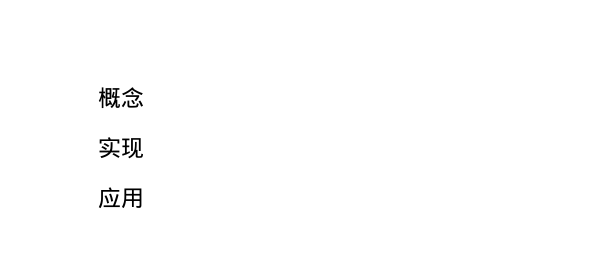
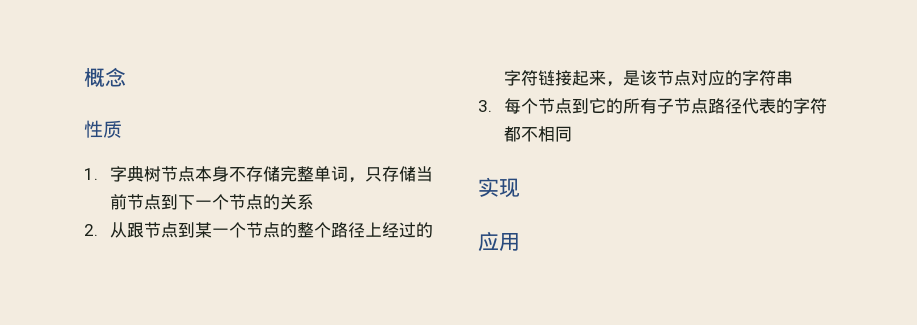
+ 性质
+ 1.字典树节点本身不存储完整单词，只存储当前节点到下一个节点的关系
+ 2.从跟节点到某一个节点的整个路径上经过的字符链接起来，是该节点对应的字符串
+ 3.每个节点到它的所有子节点路径代表的字符都不相同

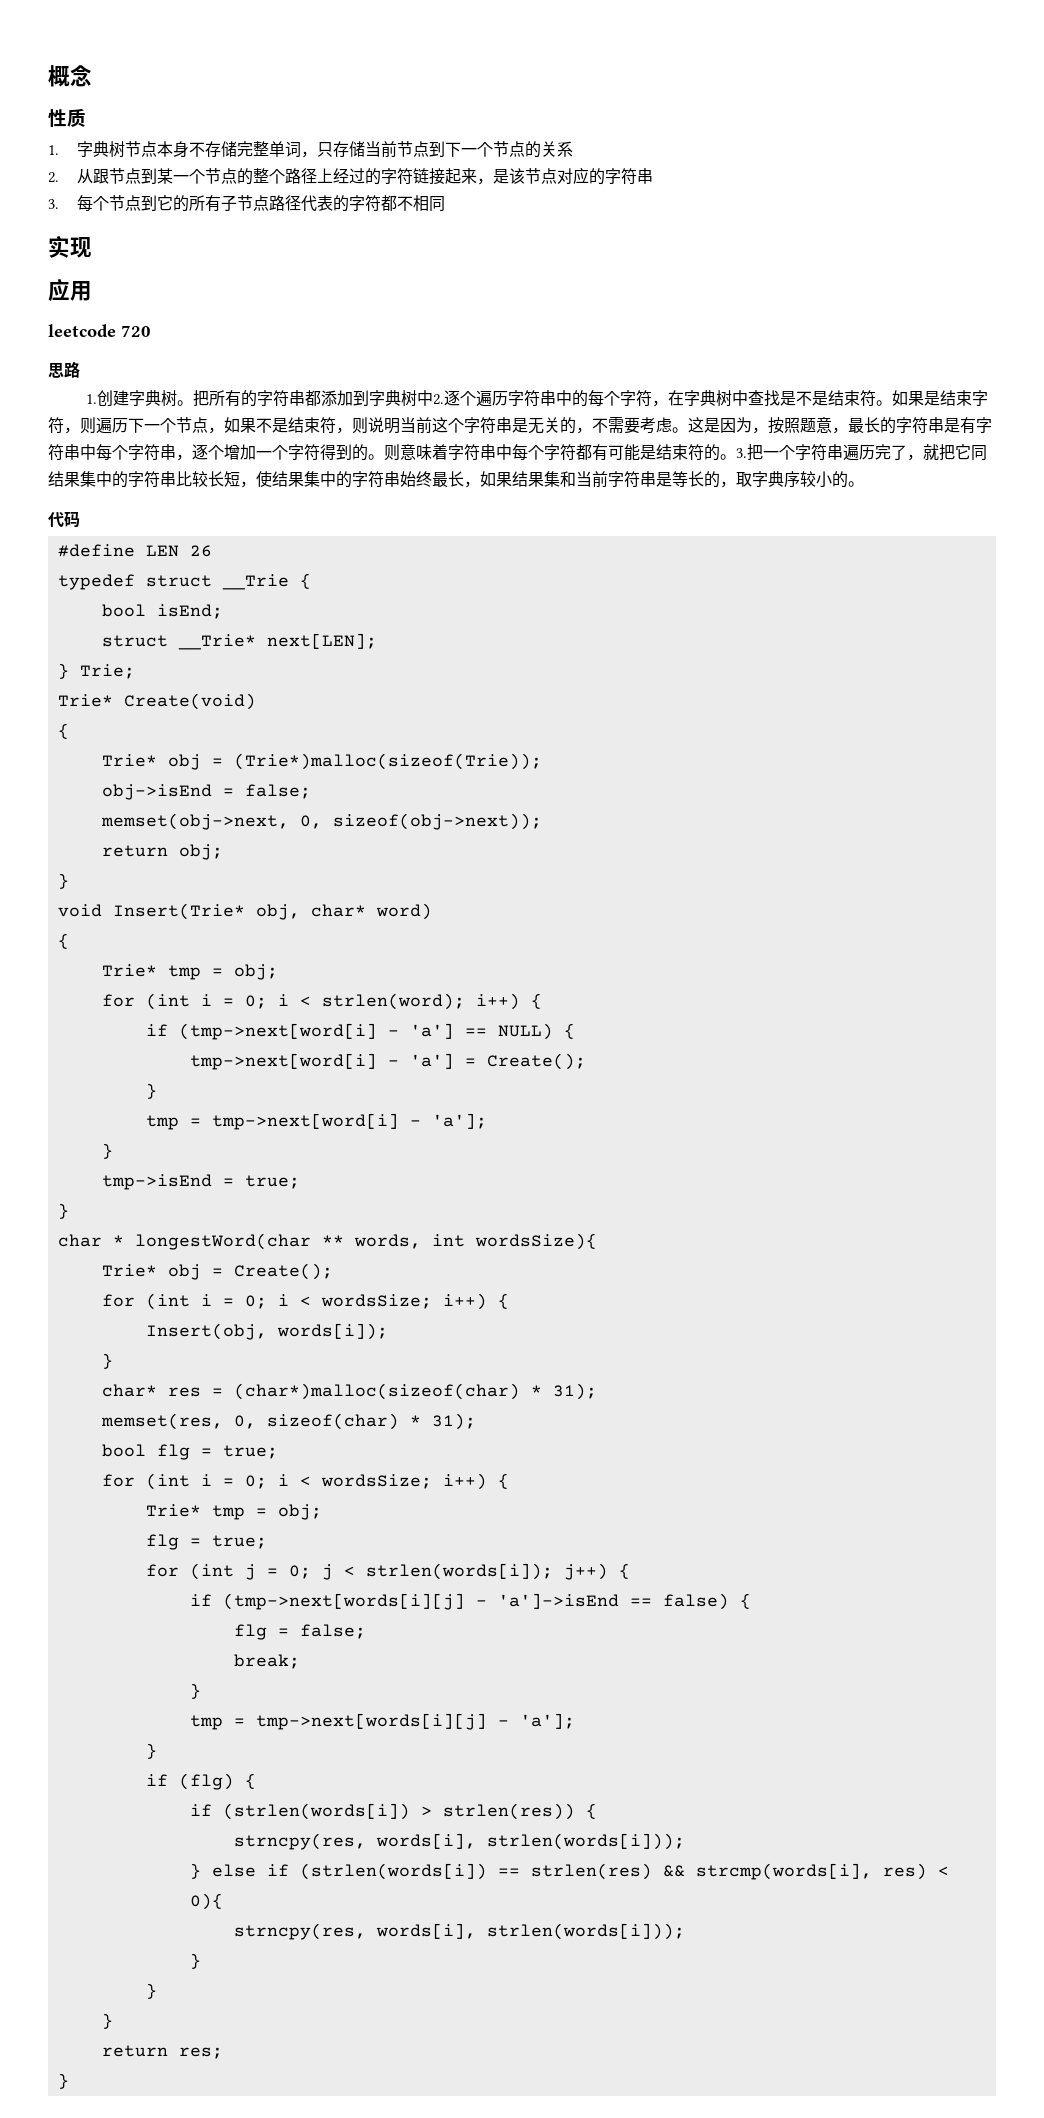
+ leetcode 720
+ 思路
+ 1.创建字典树。把所有的字符串都添加到字典树中2.逐个遍历字符串中的每个字符，在字典树中查找是不是结束符。如果是结束字符，则遍历下一个节点，如果不是结束符，则说明当前这个字符串是无关的，不需要考虑。这是因为，按照题意，最长的字符串是有字符串中每个字符串，逐个增加一个字符得到的。则意味着字符串中每个字符都有可能是结束符的。3.把一个字符串遍历完了，就把它同结果集中的字符串比较长短，使结果集中的字符串始终最长，如果结果集和当前字符串是等长的，取字典序较小的。
+ 代码
+ #define LEN 26
+ typedef struct __Trie {
+ bool isEnd;
+ struct __Trie* next[LEN];
+ } Trie;
+ Trie* Create(void)
+ {
+ Trie* obj = (Trie*)malloc(sizeof(Trie));
+ obj->isEnd = false;
+ memset(obj->next, 0, sizeof(obj->next));
+ return obj;
+ }
+ void Insert(Trie* obj, char* word)
+ {
+ Trie* tmp = obj;
+ for (int i = 0; i < strlen(word); i++) {
+ if (tmp->next[word[i] - 'a'] == NULL) {
+ tmp->next[word[i] - 'a'] = Create();
+ }
+ tmp = tmp->next[word[i] - 'a'];
+ }
+ tmp->isEnd = true;
+ }
+ char * longestWord(char ** words, int wordsSize){
+ Trie* obj = Create();
+ for (int i = 0; i < wordsSize; i++) {
+ Insert(obj, words[i]);
+ }
+ char* res = (char*)malloc(sizeof(char) * 31);
+ memset(res, 0, sizeof(char) * 31);
+ bool flg = true;
+ for (int i = 0; i < wordsSize; i++) {
+ Trie* tmp = obj;
+ flg = true;
+ for (int j = 0; j < strlen(words[i]); j++) {
+ if (tmp->next[words[i][j] - 'a']->isEnd == false) {
+ flg = false;
+ break;
+ }
+ tmp = tmp->next[words[i][j] - 'a'];
+ }
+ if (flg) {
+ if (strlen(words[i]) > strlen(res)) {
+ strncpy(res, words[i], strlen(words[i]));
+ } else if (strlen(words[i]) == strlen(res) && strcmp(words[i], res) < 0){
+ strncpy(res, words[i], strlen(words[i]));
+ }
+ }
+ }
+ return res;
+ }

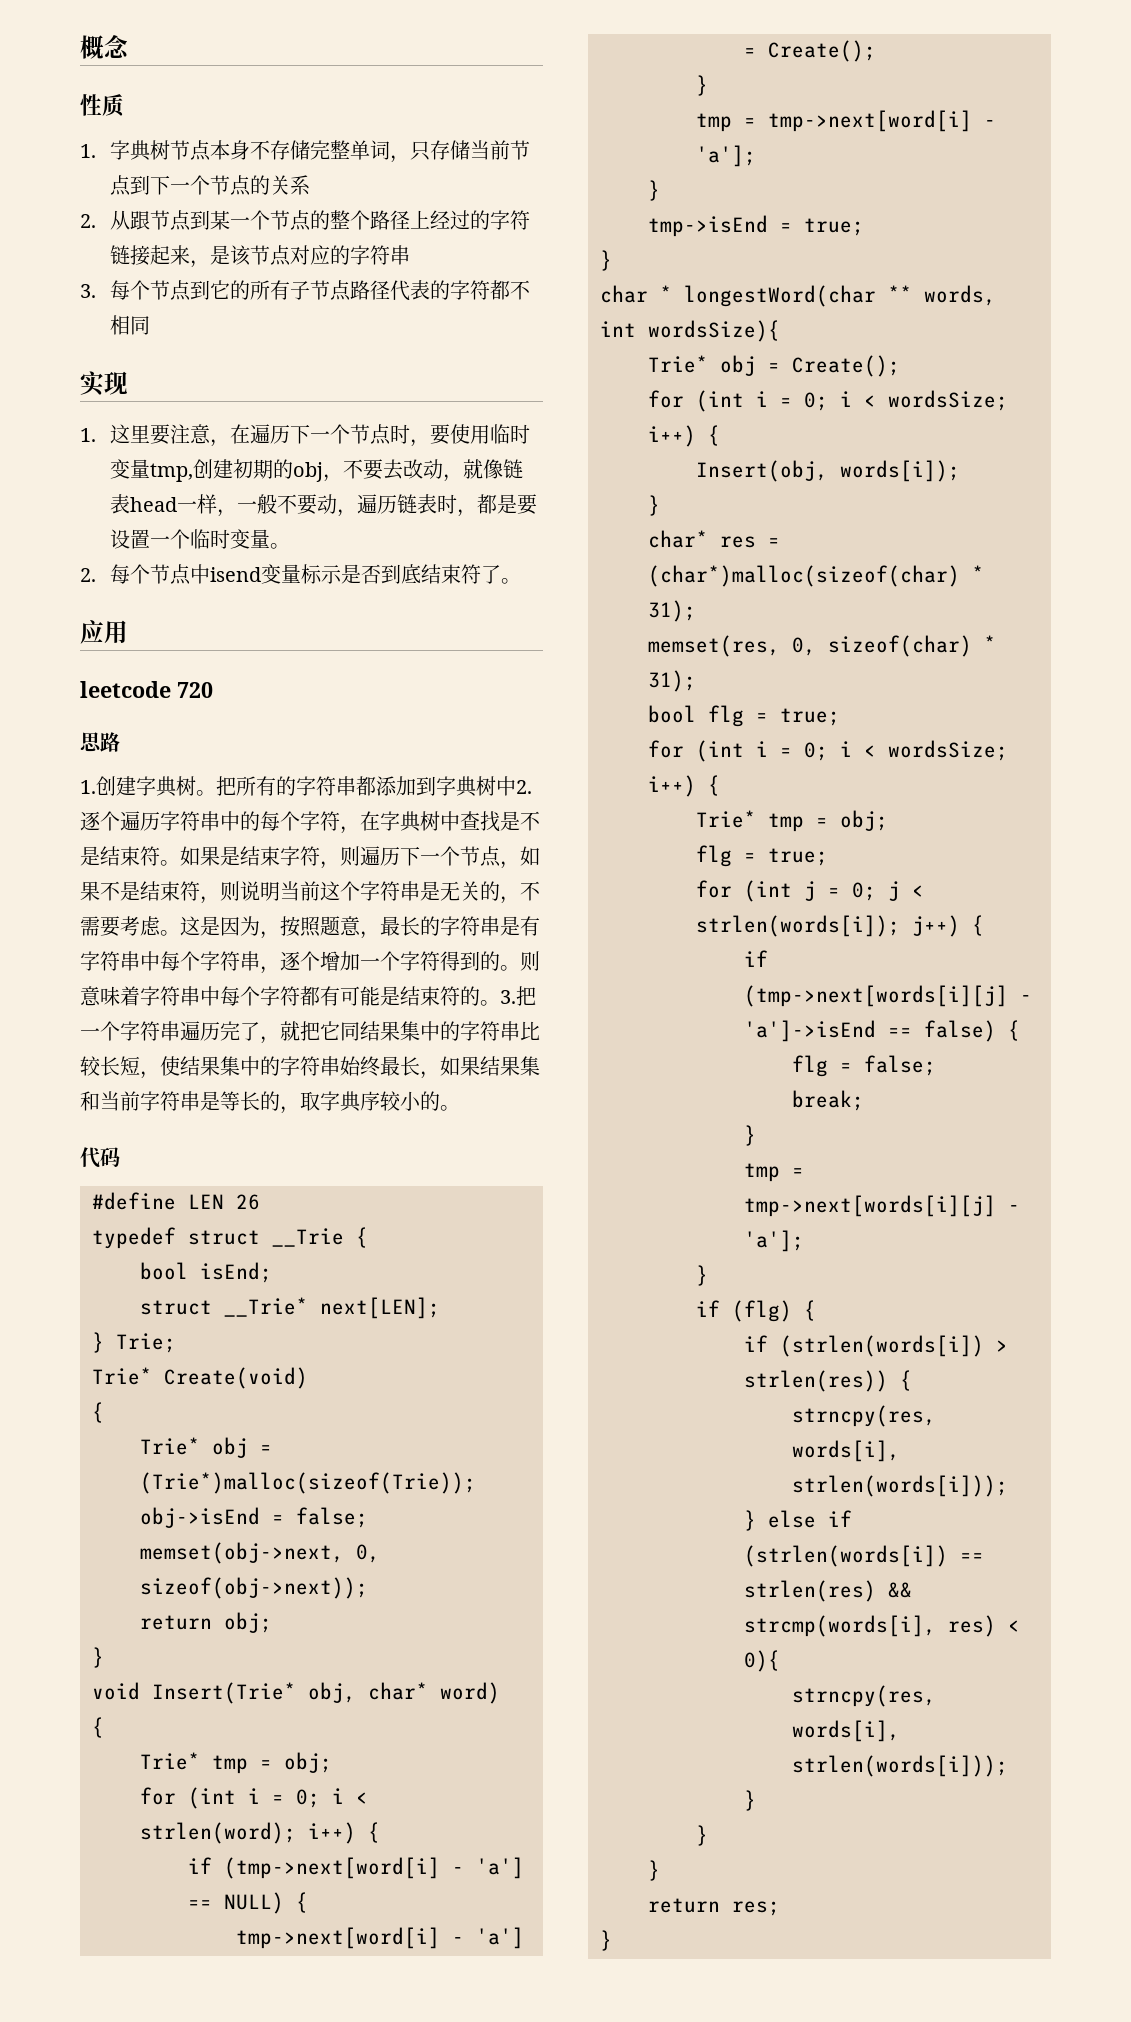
+ 1.这里要注意，在遍历下一个节点时，要使用临时变量tmp,创建初期的obj，不要去改动，就像链表head一样，一般不要动，遍历链表时，都是要设置一个临时变量。
+ 2.每个节点中isend变量标示是否到底结束符了。

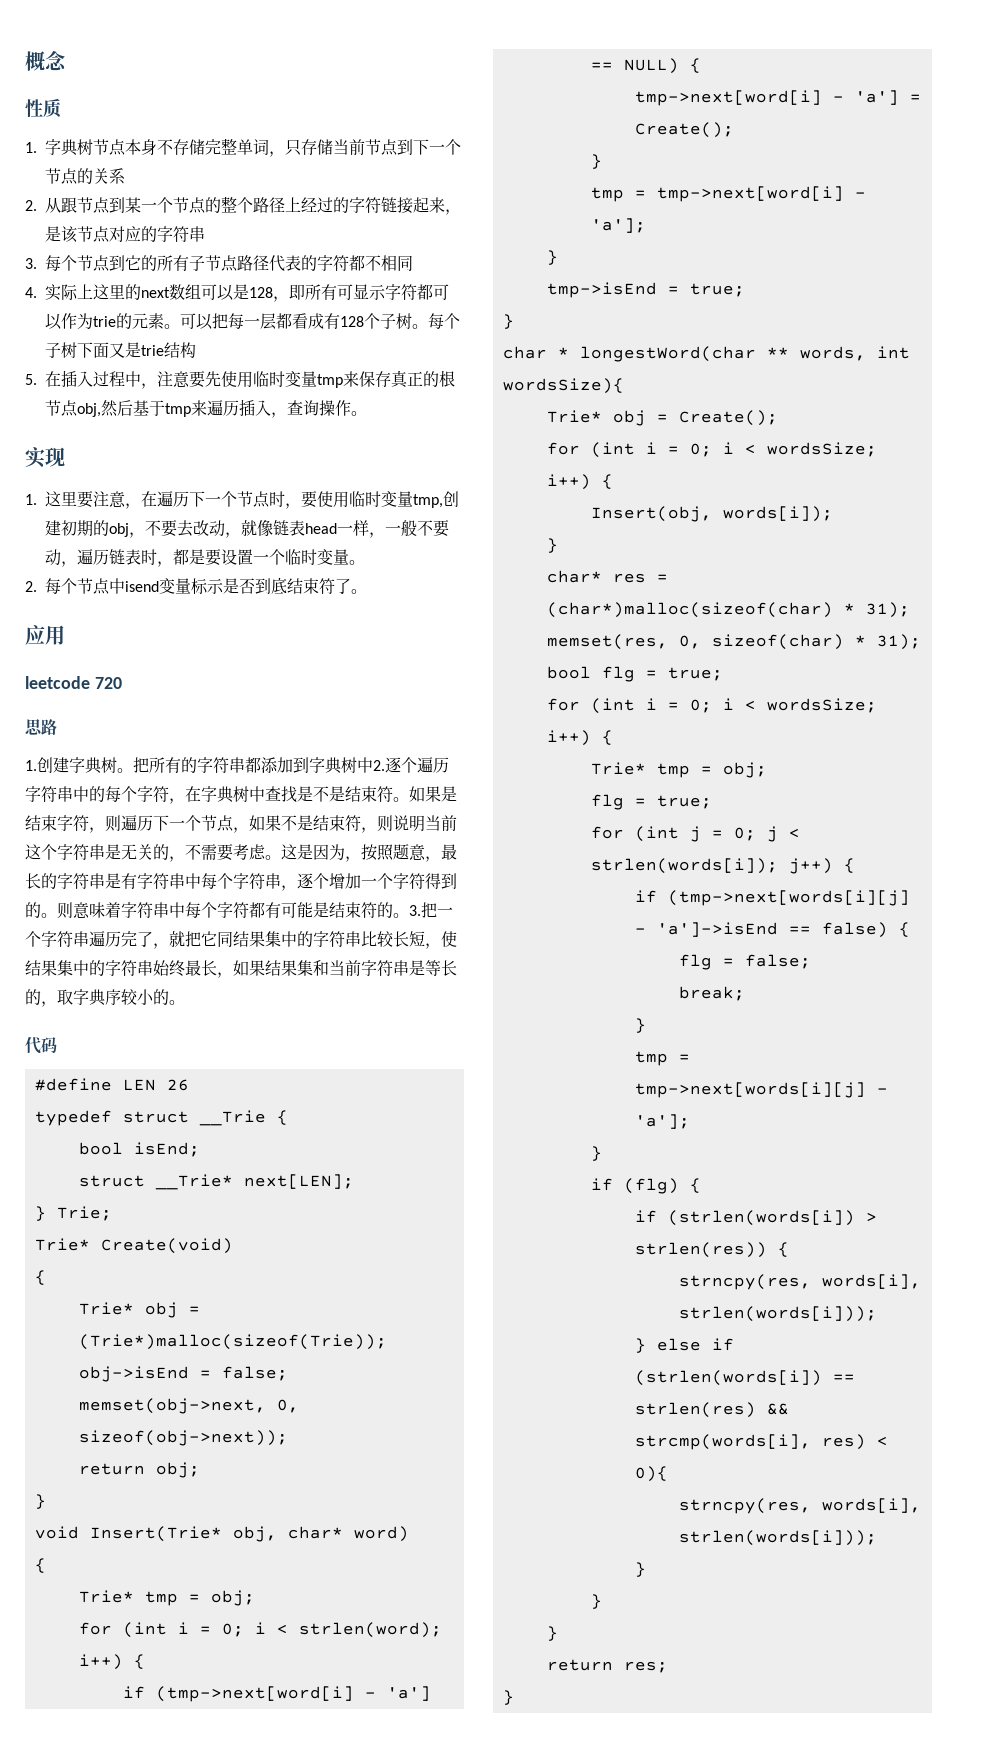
+ 4.实际上这里的next数组可以是128，即所有可显示字符都可以作为trie的元素。可以把每一层都看成有128个子树。每个子树下面又是trie结构
+ 5.在插入过程中，注意要先使用临时变量tmp来保存真正的根节点obj,然后基于tmp来遍历插入，查询操作。

